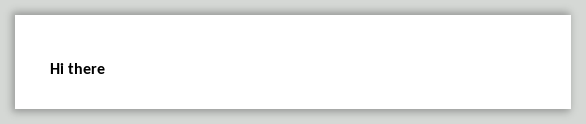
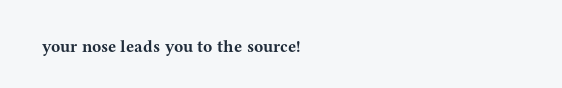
- Hi there
+ your nose leads you to the source!

